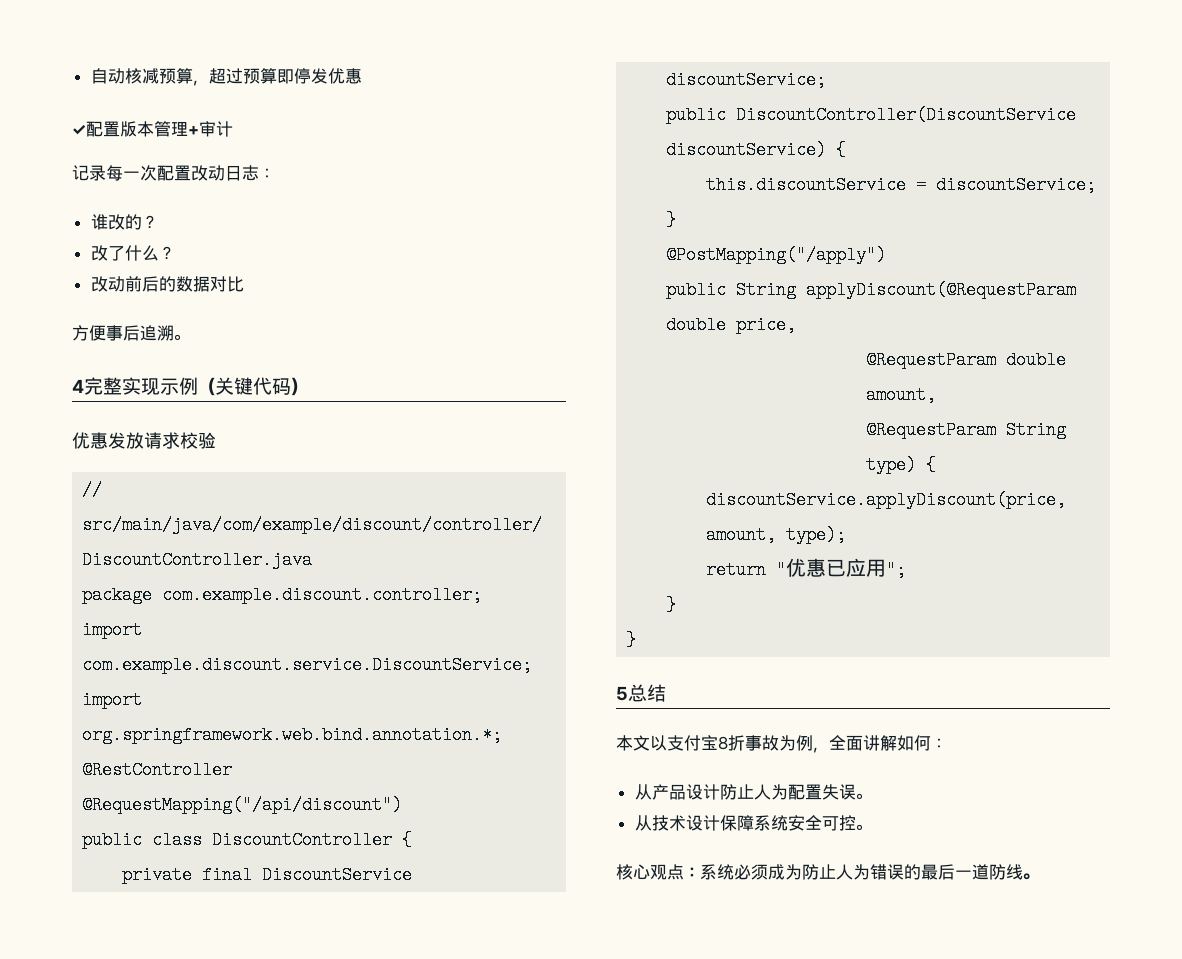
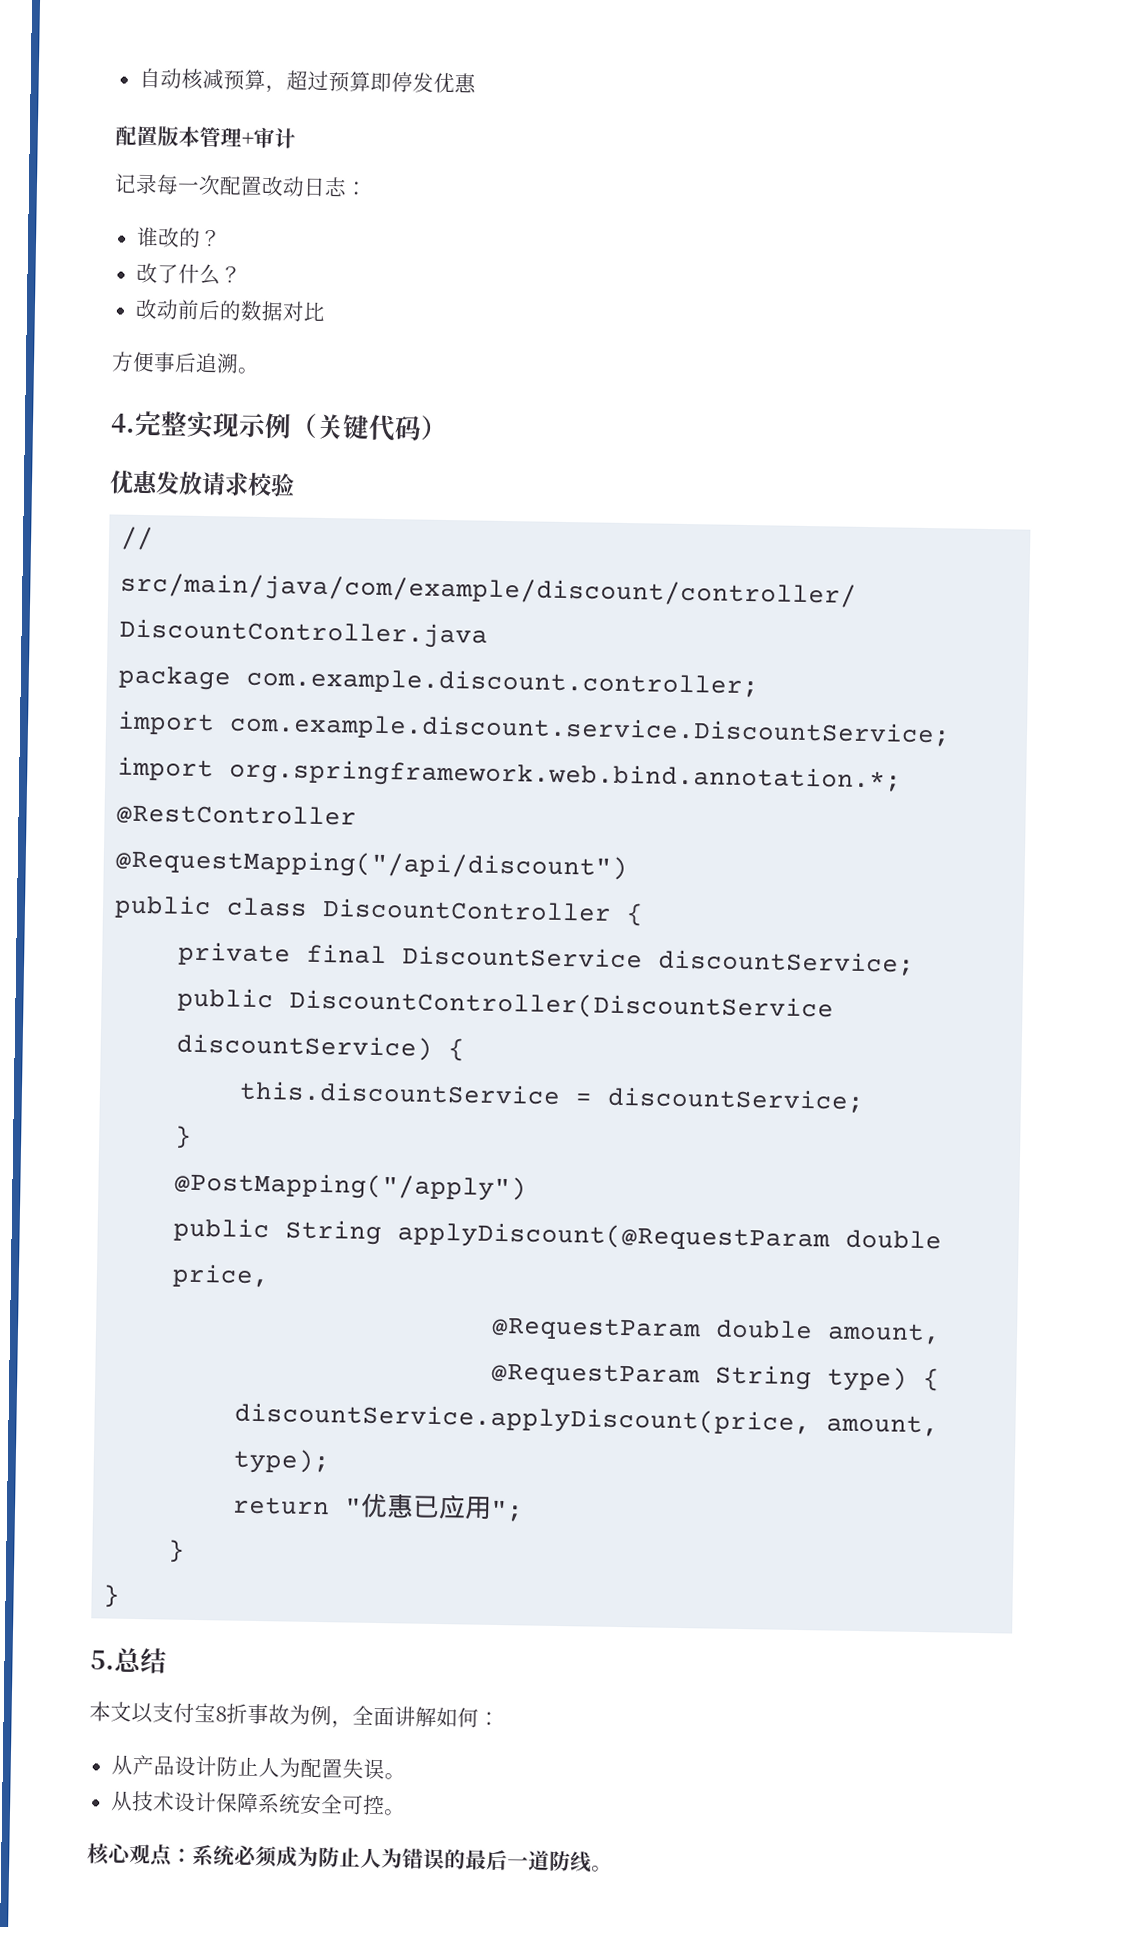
- ✓配置版本管理+审计
+ 配置版本管理+审计
- 4完整实现示例（关键代码）
+ 4.完整实现示例（关键代码）
- 5总结
+ 5.总结

